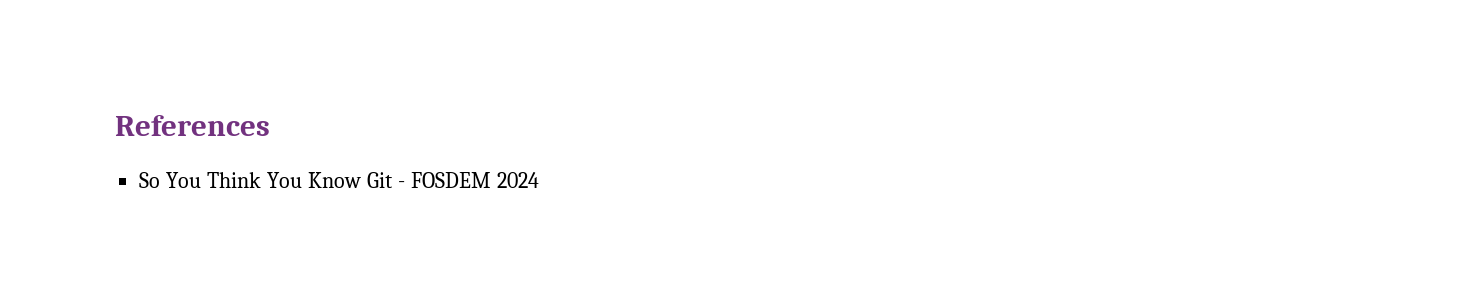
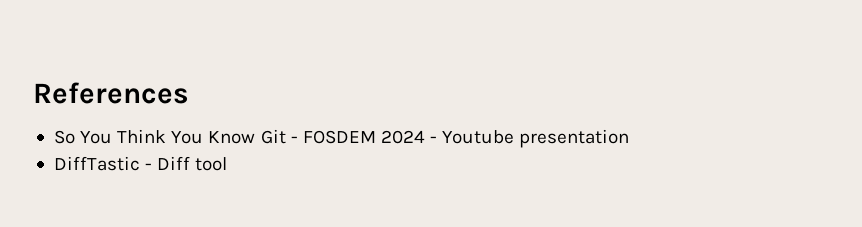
- So You Think You Know Git - FOSDEM 2024
+ So You Think You Know Git - FOSDEM 2024 - Youtube presentation
+ DiffTastic - Diff tool

